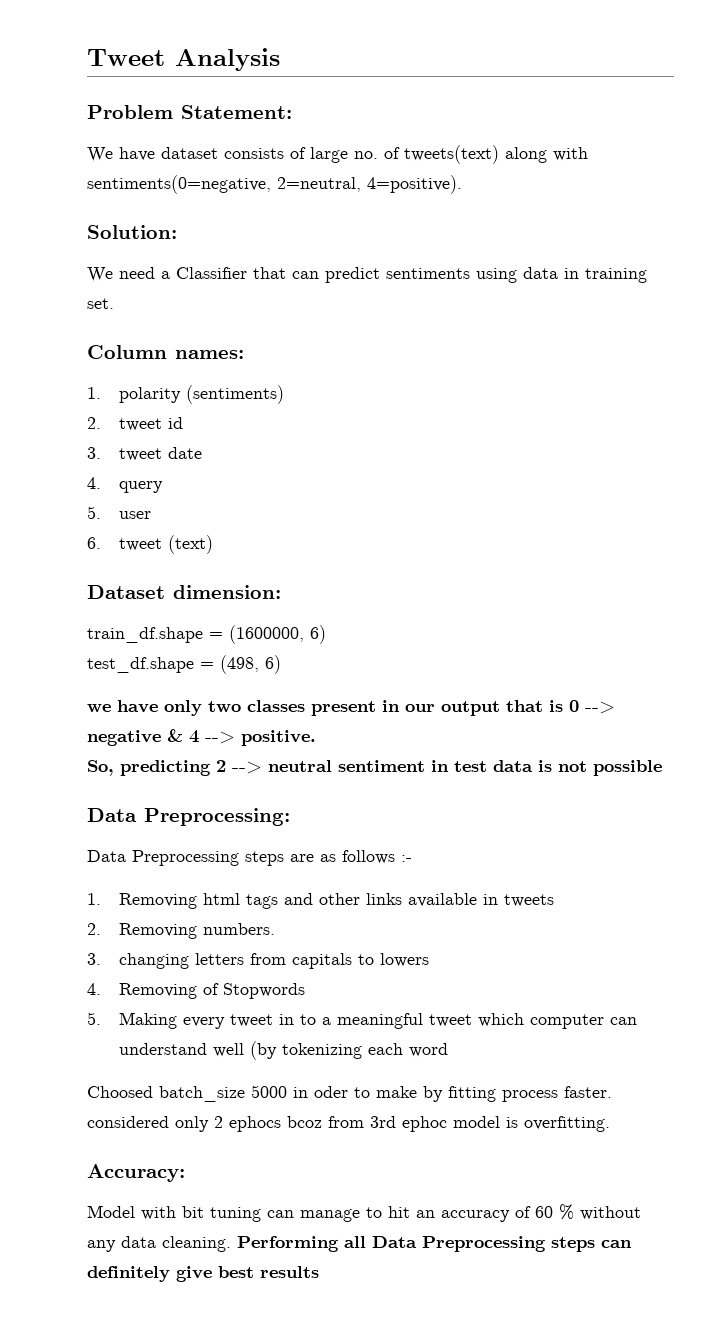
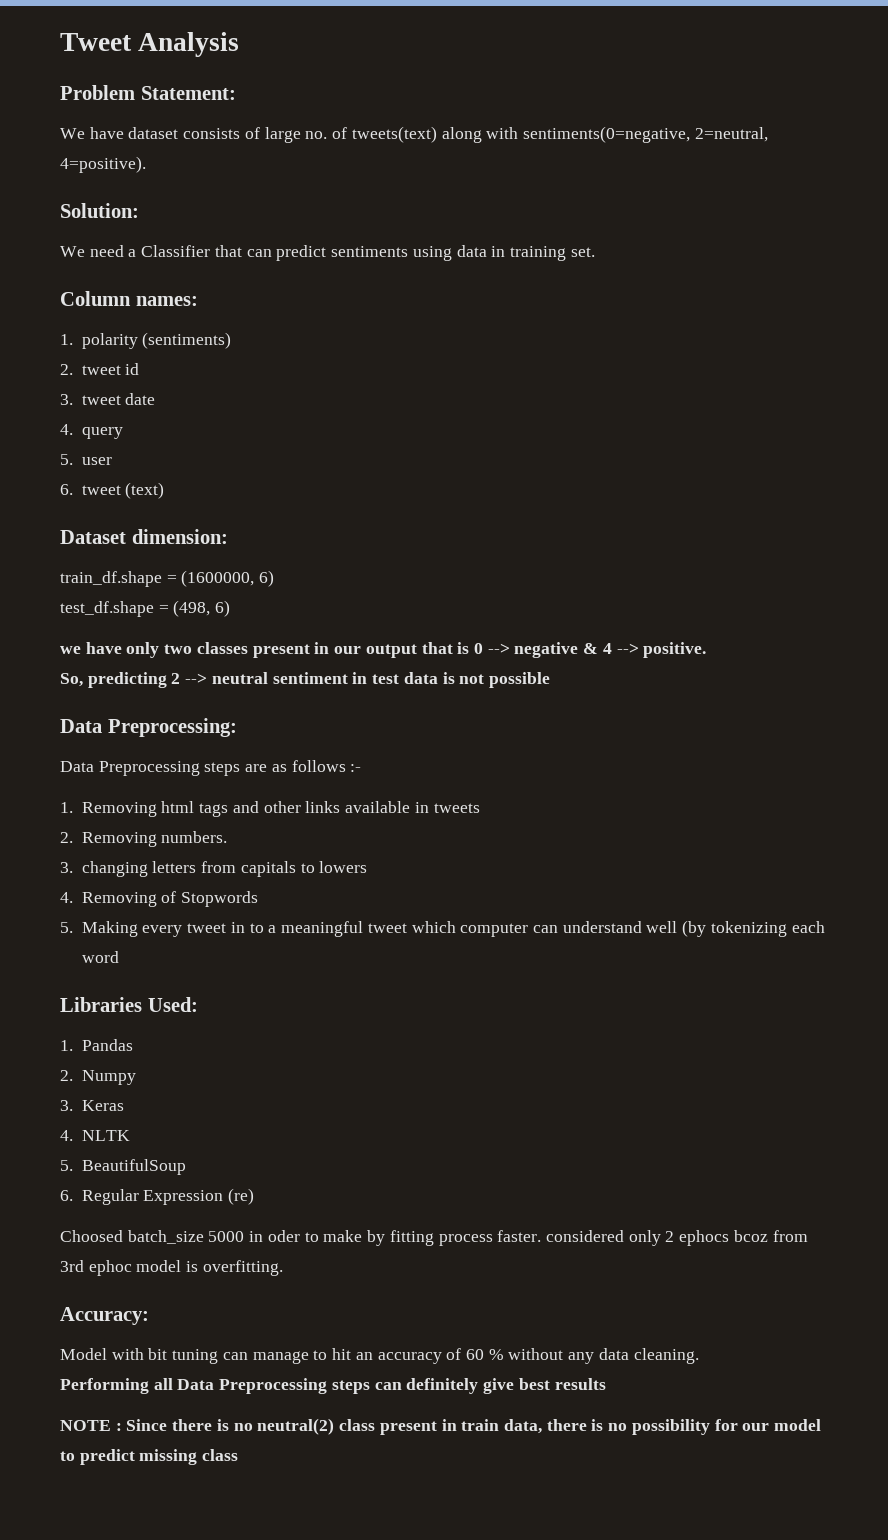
+ Libraries Used:
+ 1. Pandas
+ 2. Numpy
+ 3. Keras
+ 4. NLTK
+ 5. BeautifulSoup
+ 6. Regular Expression (re)
- Model with bit tuning can manage to hit an accuracy of 60 % without any data cleaning. Performing all Data Preprocessing steps can definitely give best results
+ Model with bit tuning can manage to hit an accuracy of 60 % without any data cleaning.
+ Performing all Data Preprocessing steps can definitely give best results
+ NOTE : Since there is no neutral(2) class present in train data, there is no possibility for our model to predict missing class

